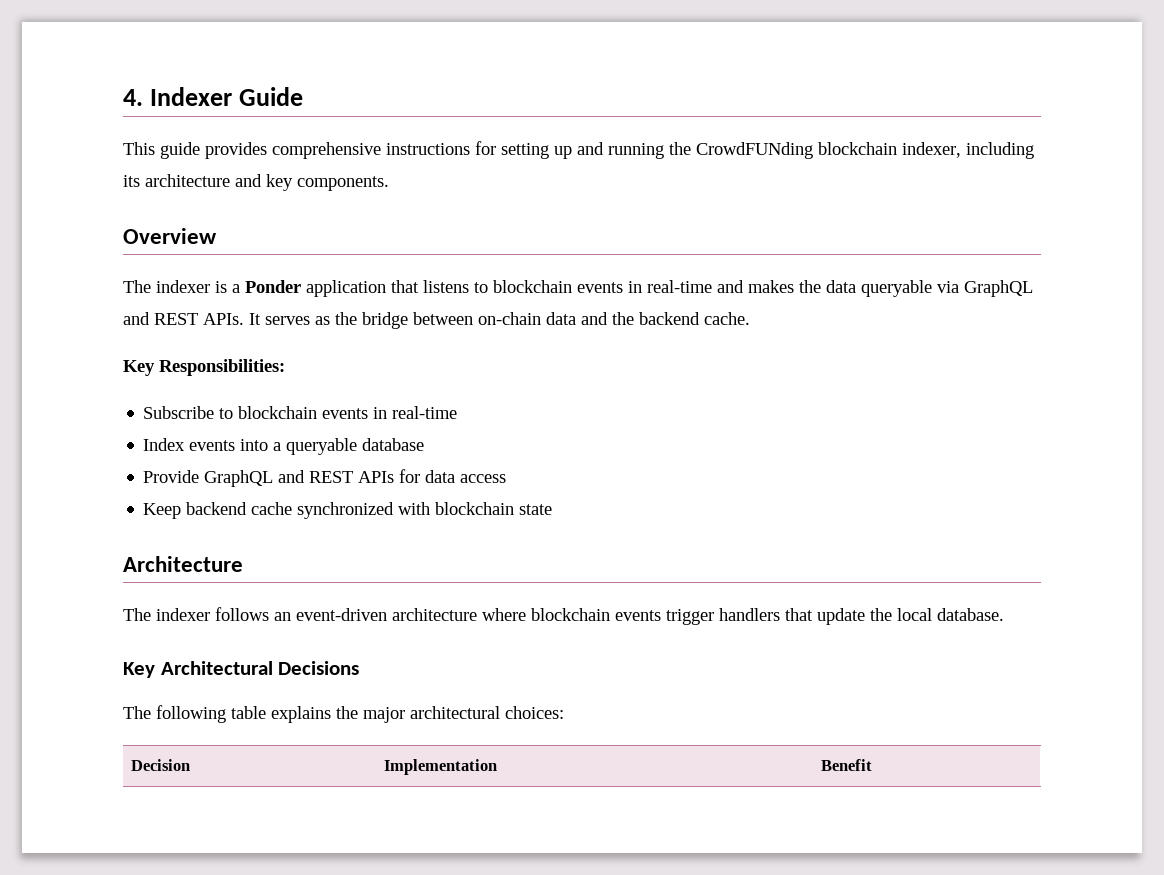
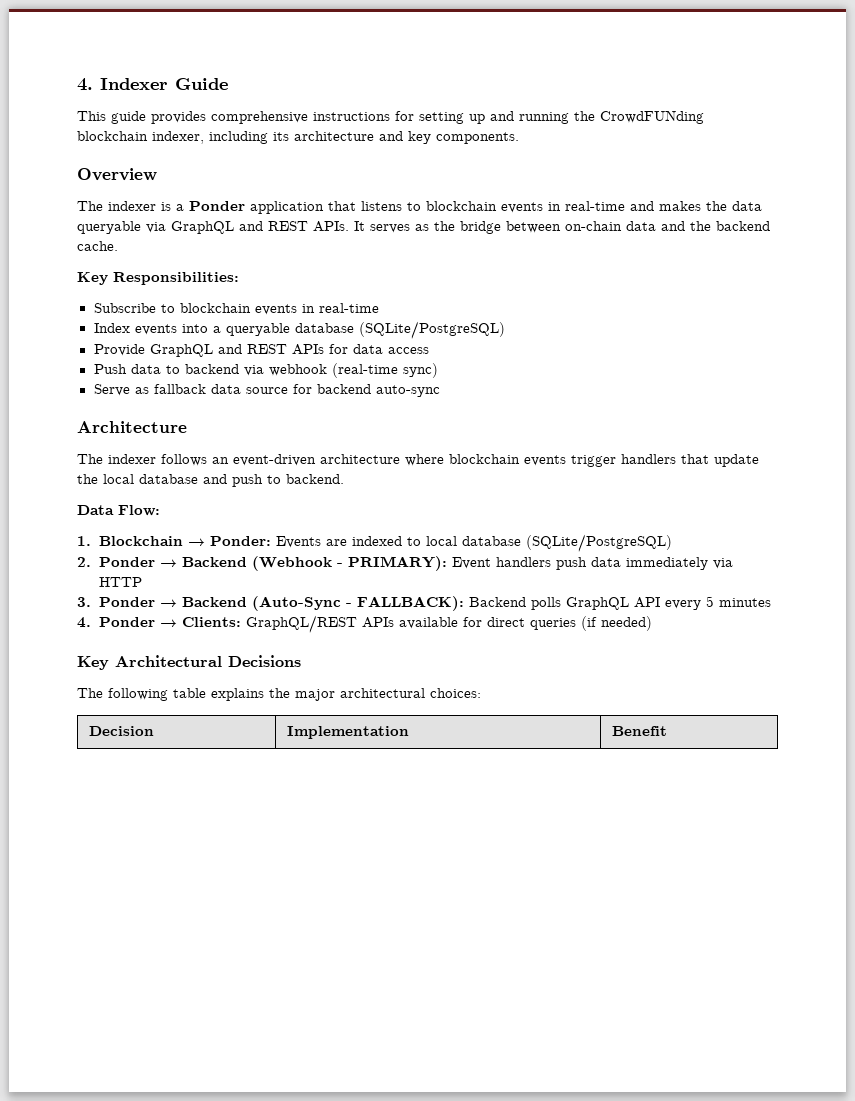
- Index events into a queryable database
+ Index events into a queryable database (SQLite/PostgreSQL)
- Keep backend cache synchronized with blockchain state
+ Push data to backend via webhook (real-time sync)
+ Serve as fallback data source for backend auto-sync
- The indexer follows an event-driven architecture where blockchain events trigger handlers that update the local database.
+ The indexer follows an event-driven architecture where blockchain events trigger handlers that update the local database and push to backend.
+ Data Flow:
+ 1. Blockchain → Ponder: Events are indexed to local database (SQLite/PostgreSQL)
+ 2. Ponder → Backend (Webhook - PRIMARY): Event handlers push data immediately via HTTP
+ 3. Ponder → Backend (Auto-Sync - FALLBACK): Backend polls GraphQL API every 5 minutes
+ 4. Ponder → Clients: GraphQL/REST APIs available for direct queries (if needed)

